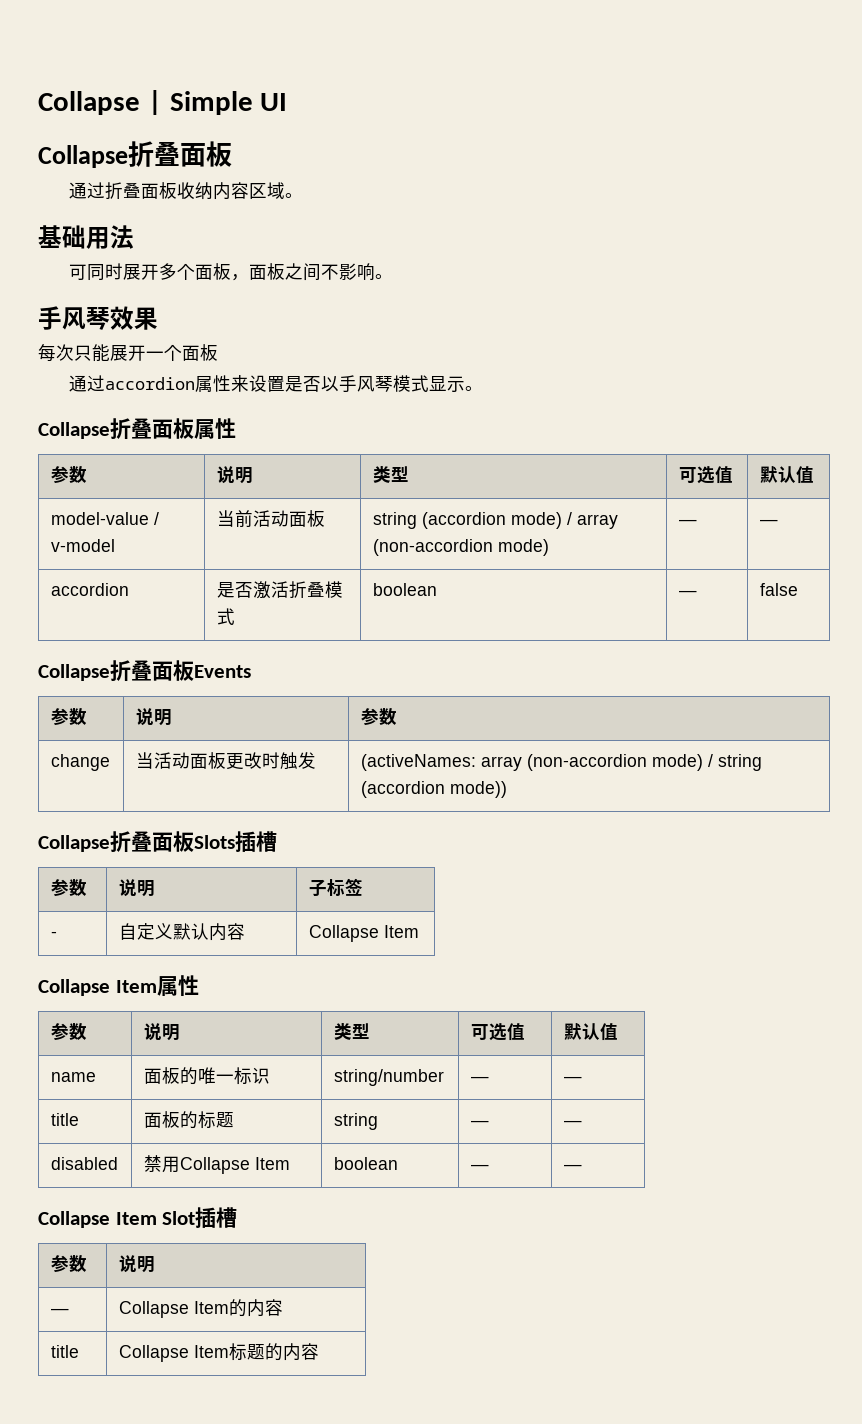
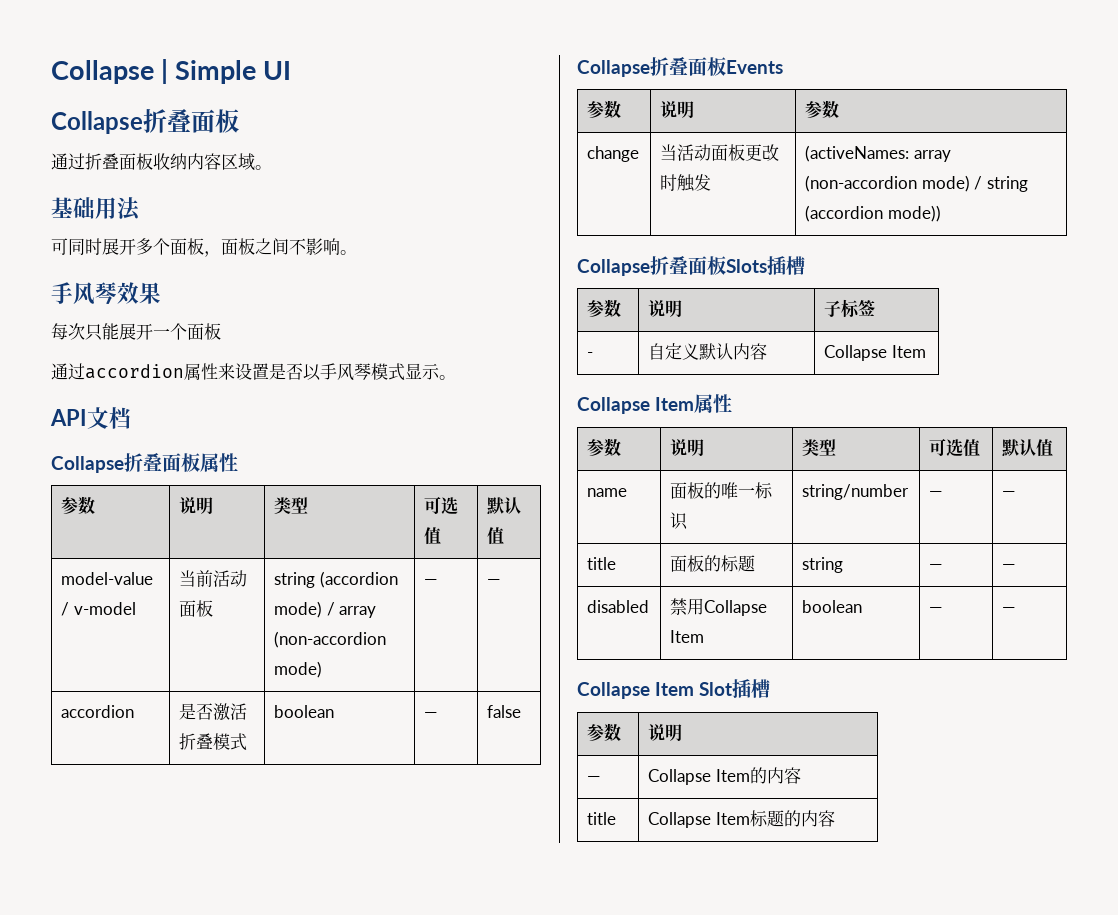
+ API文档

